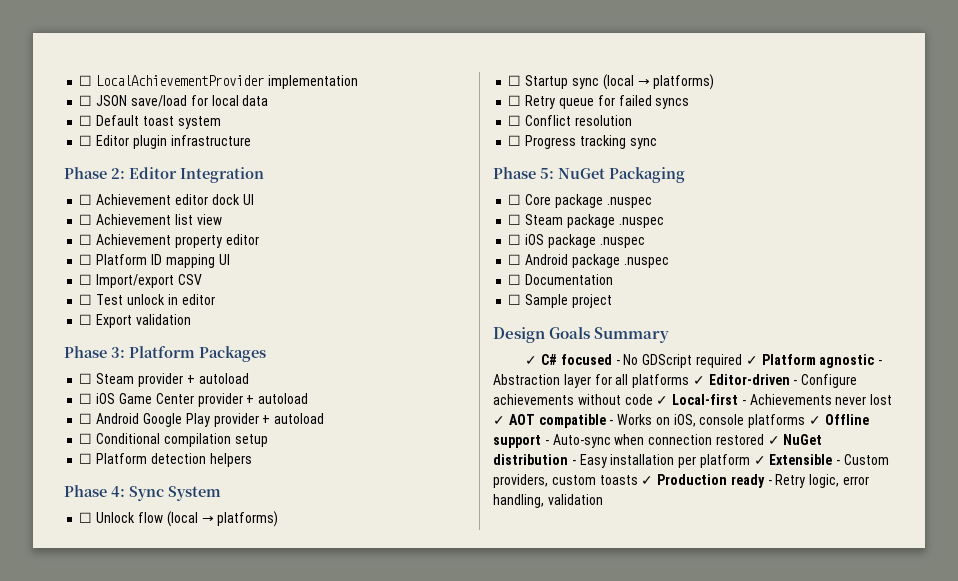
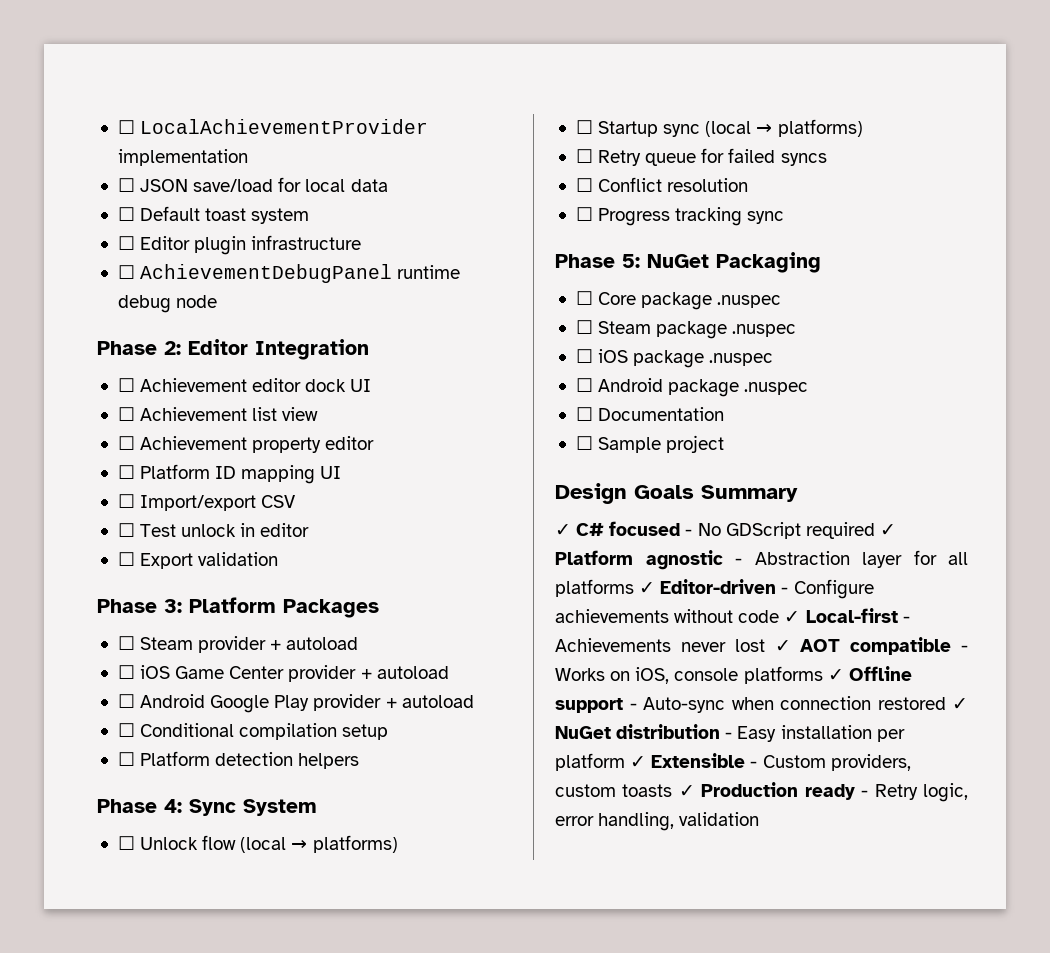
+ ☐ AchievementDebugPanel runtime debug node

